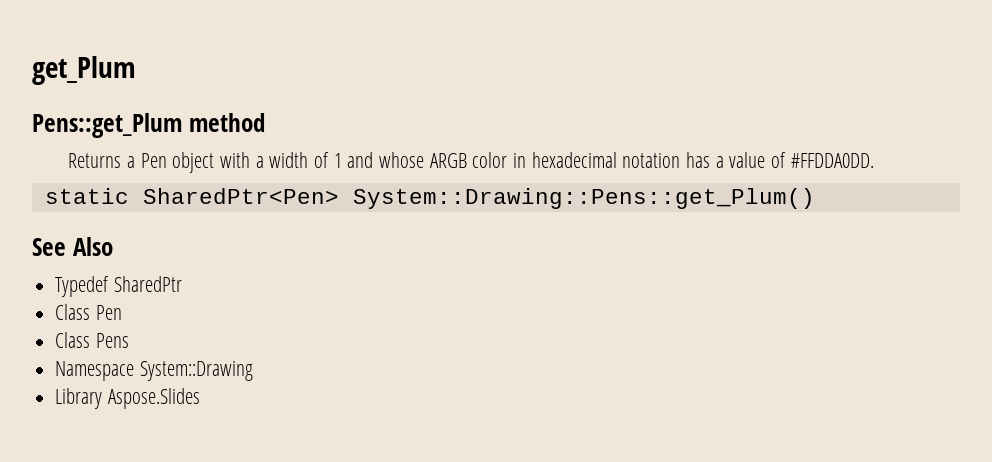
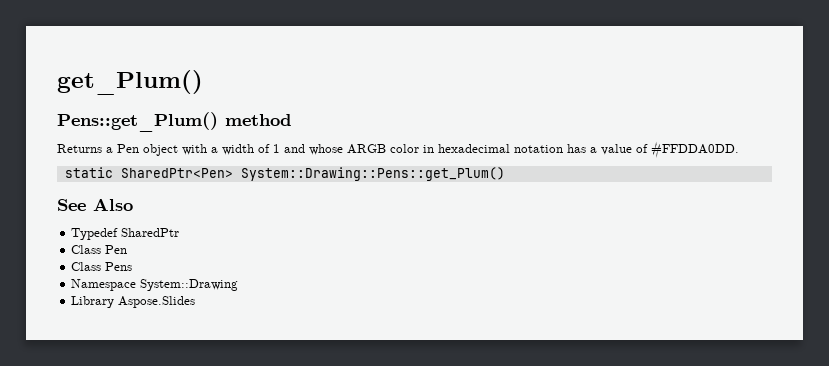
- get_Plum
- Pens::get_Plum method
+ get_Plum()
+ Pens::get_Plum() method

